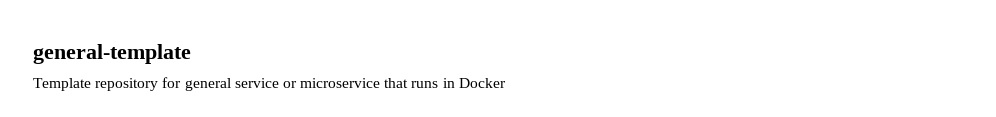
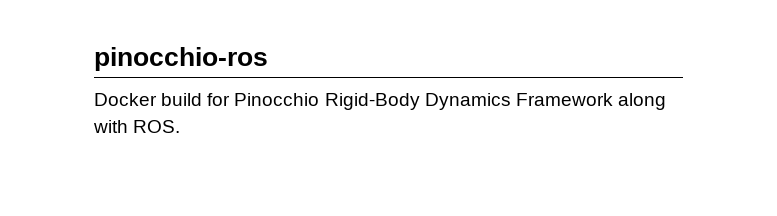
- general-template
- Template repository for general service or microservice that runs in Docker
+ pinocchio-ros
+ Docker build for Pinocchio Rigid-Body Dynamics Framework along with ROS.

